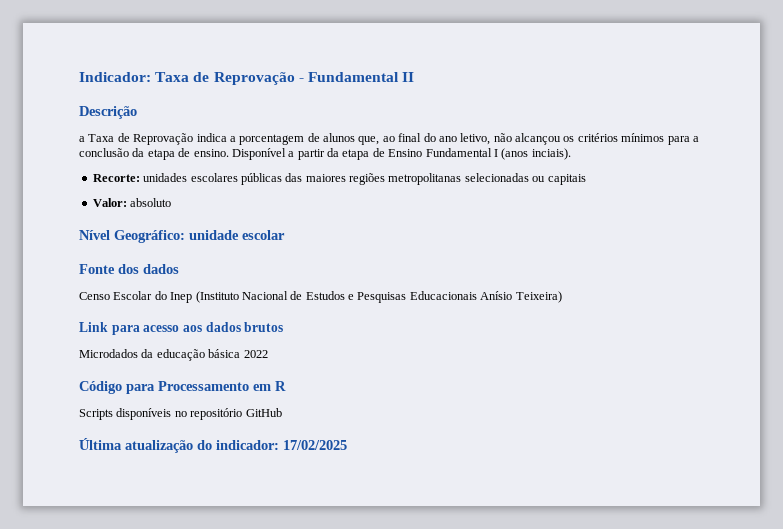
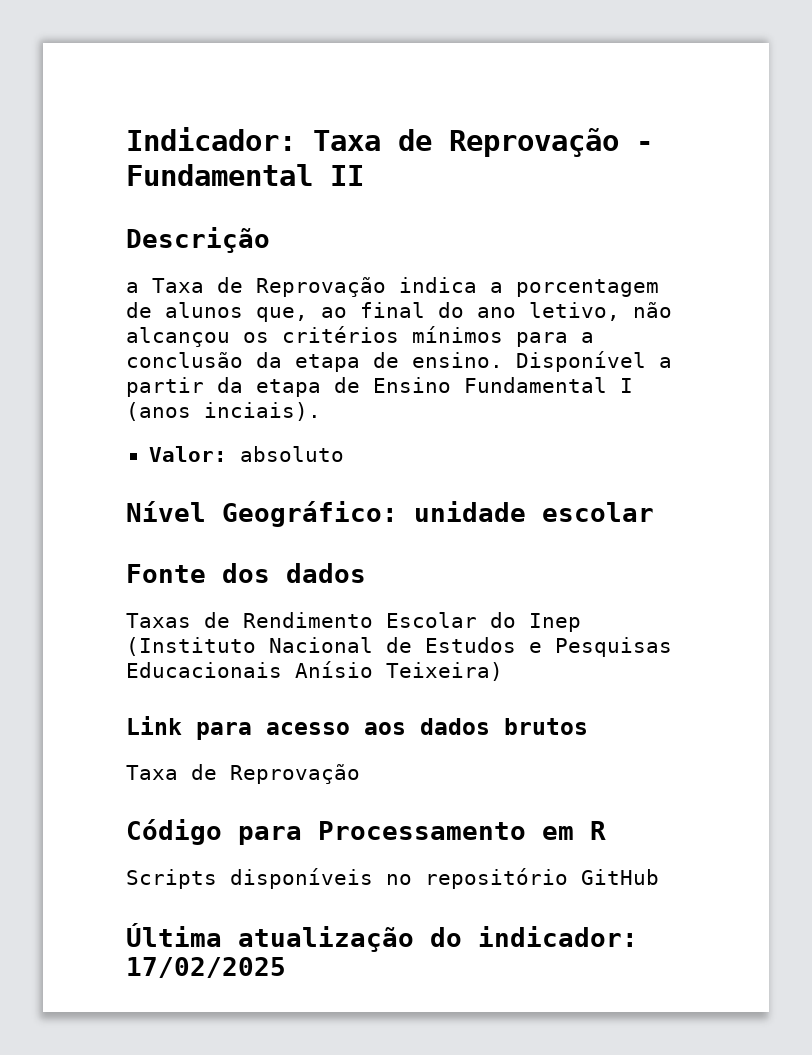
- Recorte: unidades escolares públicas das maiores regiões metropolitanas selecionadas ou capitais
- Censo Escolar do Inep (Instituto Nacional de Estudos e Pesquisas Educacionais Anísio Teixeira)
+ Taxas de Rendimento Escolar do Inep (Instituto Nacional de Estudos e Pesquisas Educacionais Anísio Teixeira)
  Link para acesso aos dados brutos
- Microdados da educação básica 2022
+ Taxa de Reprovação

